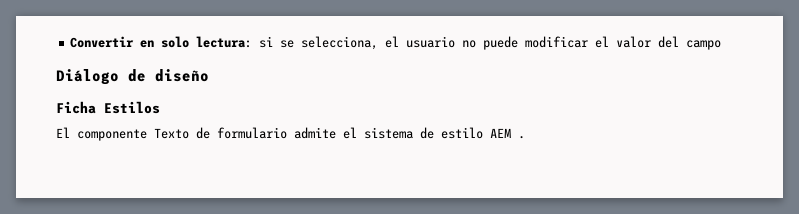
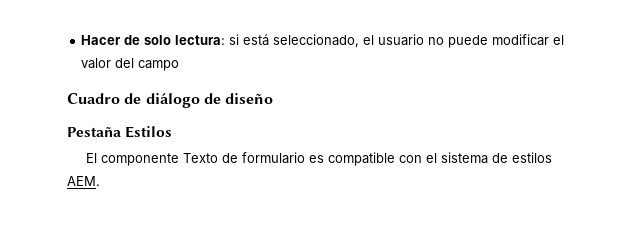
- Convertir en solo lectura: si se selecciona, el usuario no puede modificar el valor del campo
+ Hacer de solo lectura: si está seleccionado, el usuario no puede modificar el valor del campo
- Diálogo de diseño
+ Cuadro de diálogo de diseño
- Ficha Estilos
+ Pestaña Estilos
- El componente Texto de formulario admite el sistema de estilo AEM .
+ El componente Texto de formulario es compatible con el sistema de estilos AEM.

